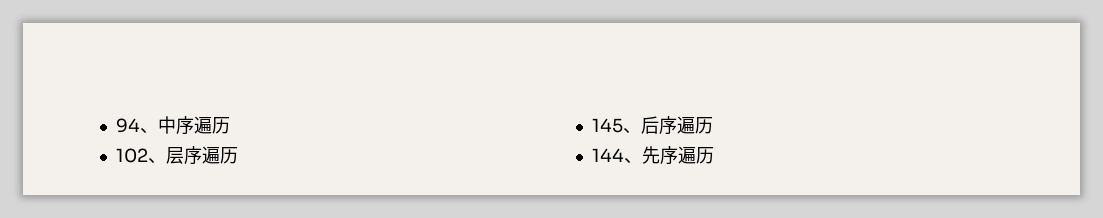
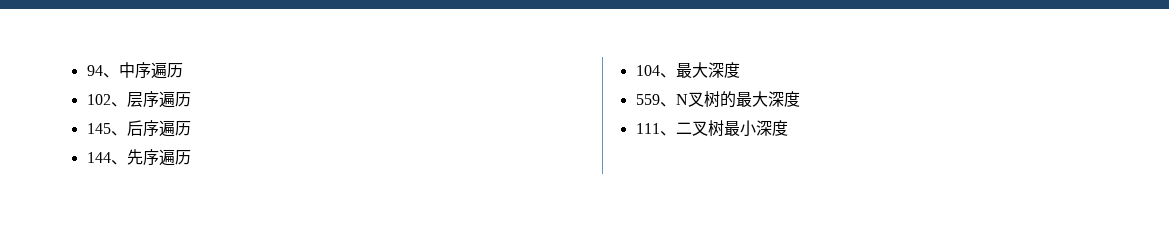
+ 104、最大深度
+ 559、N叉树的最大深度
+ 111、二叉树最小深度

